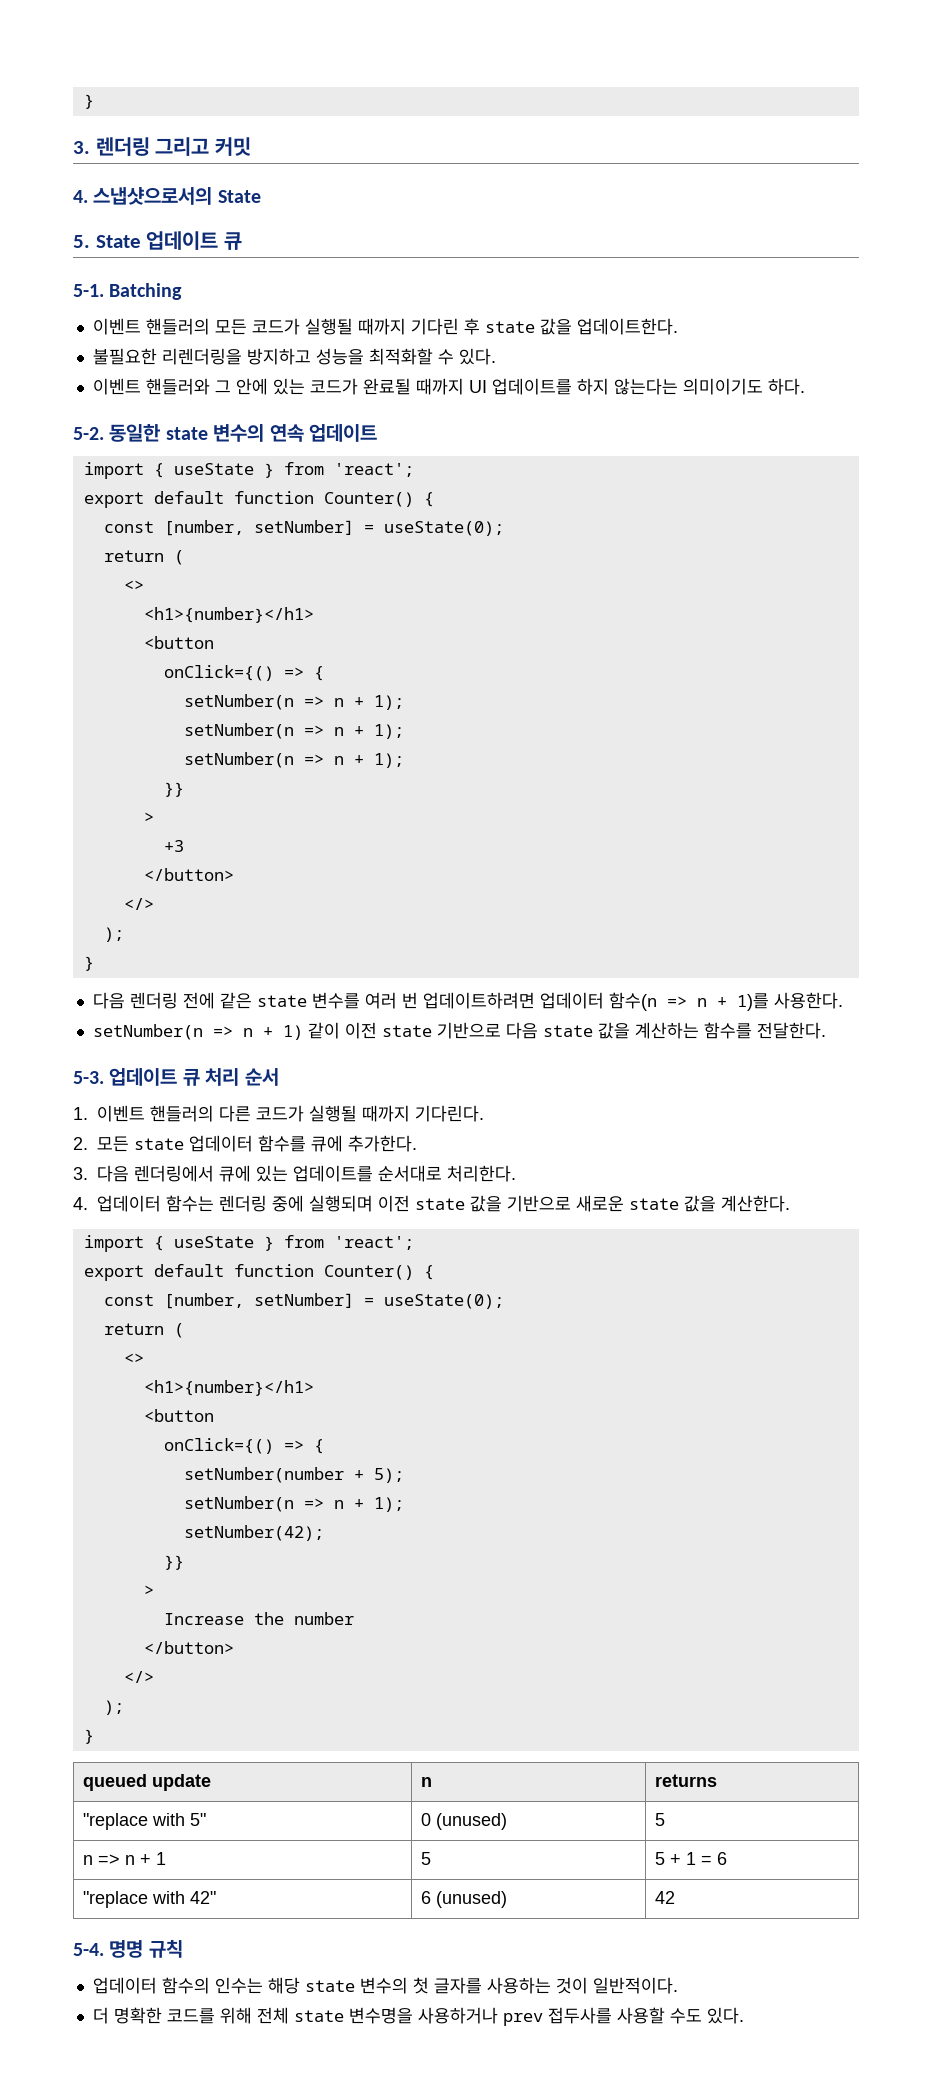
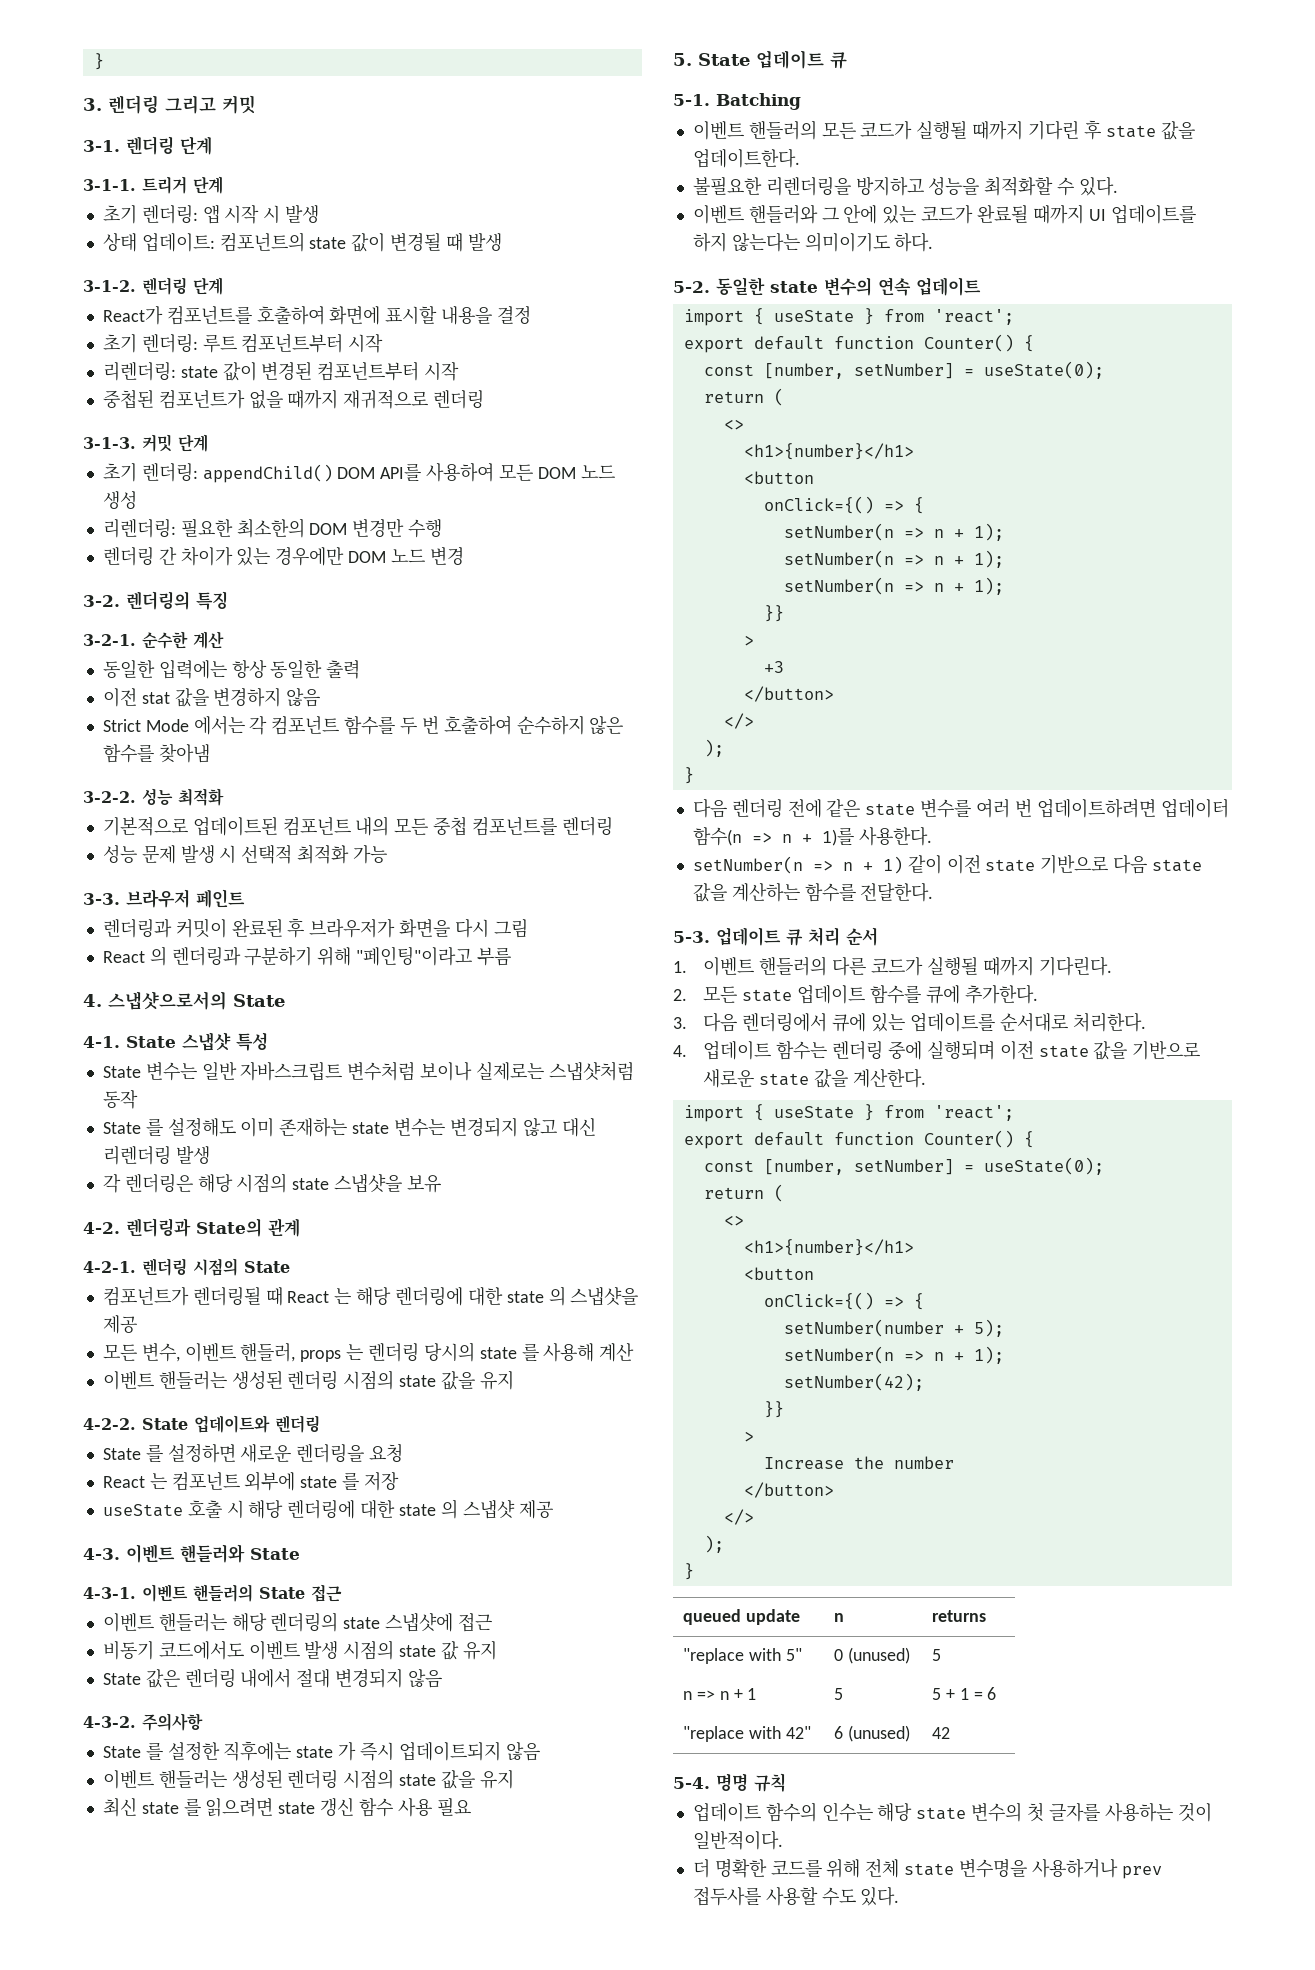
+ 3-1. 렌더링 단계
+ 3-1-1. 트리거 단계
+ 초기 렌더링: 앱 시작 시 발생
+ 상태 업데이트: 컴포넌트의 state 값이 변경될 때 발생
+ 3-1-2. 렌더링 단계
+ React가 컴포넌트를 호출하여 화면에 표시할 내용을 결정
+ 초기 렌더링: 루트 컴포넌트부터 시작
+ 리렌더링: state 값이 변경된 컴포넌트부터 시작
+ 중첩된 컴포넌트가 없을 때까지 재귀적으로 렌더링
+ 3-1-3. 커밋 단계
+ 초기 렌더링: appendChild() DOM API를 사용하여 모든 DOM 노드 생성
+ 리렌더링: 필요한 최소한의 DOM 변경만 수행
+ 렌더링 간 차이가 있는 경우에만 DOM 노드 변경
+ 3-2. 렌더링의 특징
+ 3-2-1. 순수한 계산
+ 동일한 입력에는 항상 동일한 출력
+ 이전 stat 값을 변경하지 않음
+ Strict Mode 에서는 각 컴포넌트 함수를 두 번 호출하여 순수하지 않은 함수를 찾아냄
+ 3-2-2. 성능 최적화
+ 기본적으로 업데이트된 컴포넌트 내의 모든 중첩 컴포넌트를 렌더링
+ 성능 문제 발생 시 선택적 최적화 가능
+ 3-3. 브라우저 페인트
+ 렌더링과 커밋이 완료된 후 브라우저가 화면을 다시 그림
+ React 의 렌더링과 구분하기 위해 "페인팅"이라고 부름
  4. 스냅샷으로서의 State
+ 4-1. State 스냅샷 특성
+ State 변수는 일반 자바스크립트 변수처럼 보이나 실제로는 스냅샷처럼 동작
+ State 를 설정해도 이미 존재하는 state 변수는 변경되지 않고 대신 리렌더링 발생
+ 각 렌더링은 해당 시점의 state 스냅샷을 보유
+ 4-2. 렌더링과 State의 관계
+ 4-2-1. 렌더링 시점의 State
+ 컴포넌트가 렌더링될 때 React 는 해당 렌더링에 대한 state 의 스냅샷을 제공
+ 모든 변수, 이벤트 핸들러, props 는 렌더링 당시의 state 를 사용해 계산
+ 이벤트 핸들러는 생성된 렌더링 시점의 state 값을 유지
+ 4-2-2. State 업데이트와 렌더링
+ State 를 설정하면 새로운 렌더링을 요청
+ React 는 컴포넌트 외부에 state 를 저장
+ useState 호출 시 해당 렌더링에 대한 state 의 스냅샷 제공
+ 4-3. 이벤트 핸들러와 State
+ 4-3-1. 이벤트 핸들러의 State 접근
+ 이벤트 핸들러는 해당 렌더링의 state 스냅샷에 접근
+ 비동기 코드에서도 이벤트 발생 시점의 state 값 유지
+ State 값은 렌더링 내에서 절대 변경되지 않음
+ 4-3-2. 주의사항
+ State 를 설정한 직후에는 state 가 즉시 업데이트되지 않음
+ 이벤트 핸들러는 생성된 렌더링 시점의 state 값을 유지
+ 최신 state 를 읽으려면 state 갱신 함수 사용 필요
- 2. 모든 state 업데이터 함수를 큐에 추가한다.
+ 2. 모든 state 업데이트 함수를 큐에 추가한다.
- 4. 업데이터 함수는 렌더링 중에 실행되며 이전 state 값을 기반으로 새로운 state 값을 계산한다.
+ 4. 업데이트 함수는 렌더링 중에 실행되며 이전 state 값을 기반으로 새로운 state 값을 계산한다.
- 업데이터 함수의 인수는 해당 state 변수의 첫 글자를 사용하는 것이 일반적이다.
+ 업데이트 함수의 인수는 해당 state 변수의 첫 글자를 사용하는 것이 일반적이다.

